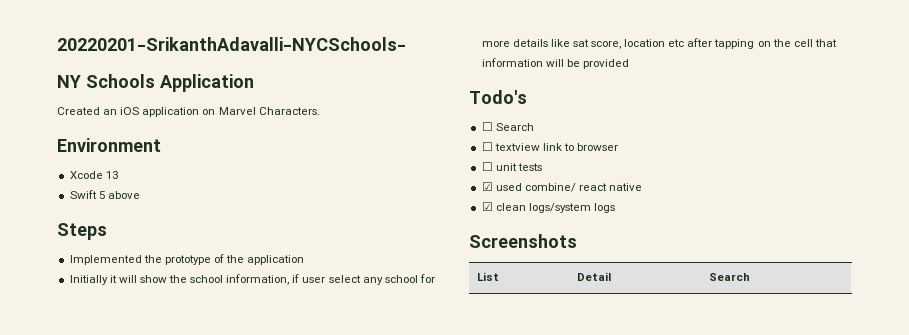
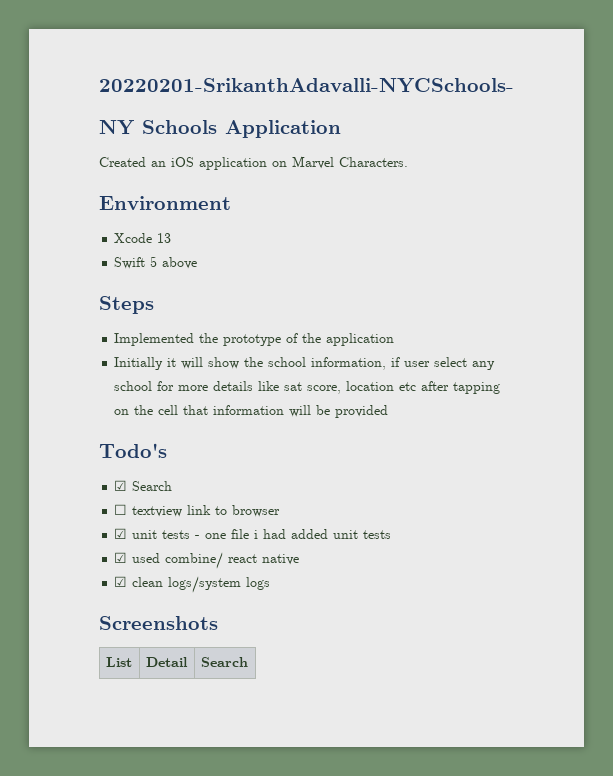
- ☐ Search
+ ☑ Search
- ☐ unit tests
+ ☑ unit tests - one file i had added unit tests

